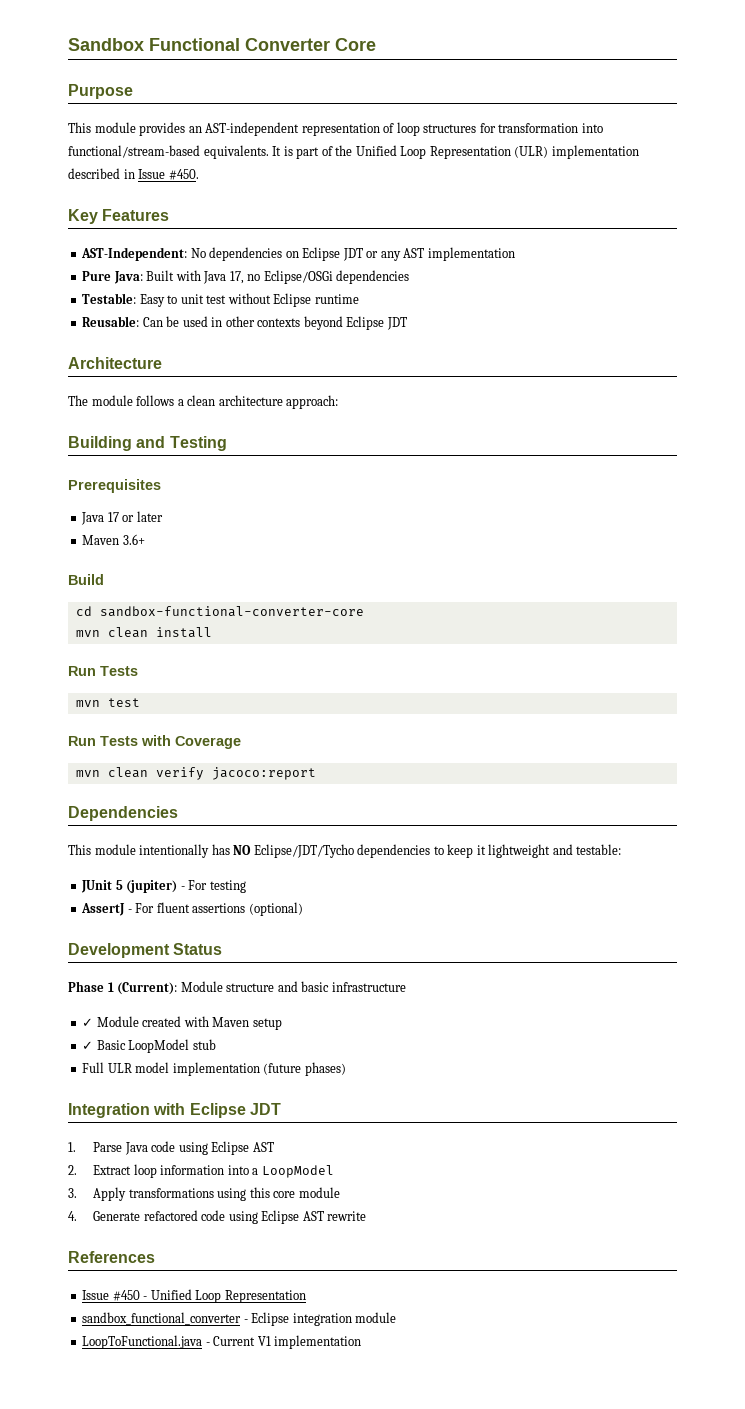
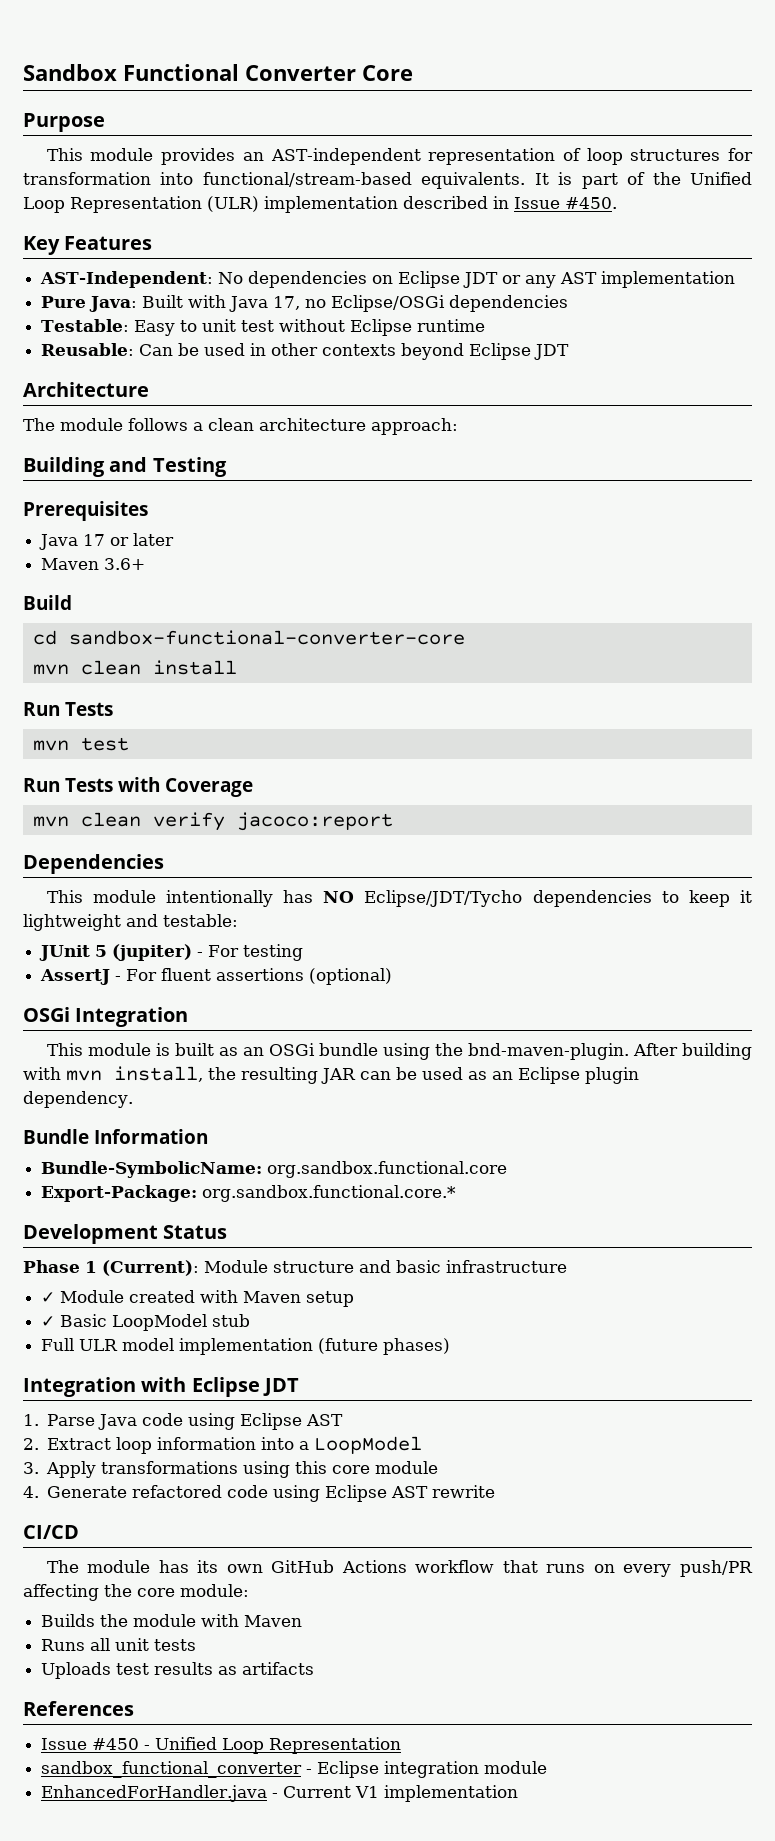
+ OSGi Integration
+ This module is built as an OSGi bundle using the bnd-maven-plugin. After building with mvn install, the resulting JAR can be used as an Eclipse plugin dependency.
+ Bundle Information
+ Bundle-SymbolicName: org.sandbox.functional.core
+ Export-Package: org.sandbox.functional.core.*
+ CI/CD
+ The module has its own GitHub Actions workflow that runs on every push/PR affecting the core module:
+ Builds the module with Maven
+ Runs all unit tests
+ Uploads test results as artifacts
- LoopToFunctional.java - Current V1 implementation
+ EnhancedForHandler.java - Current V1 implementation

